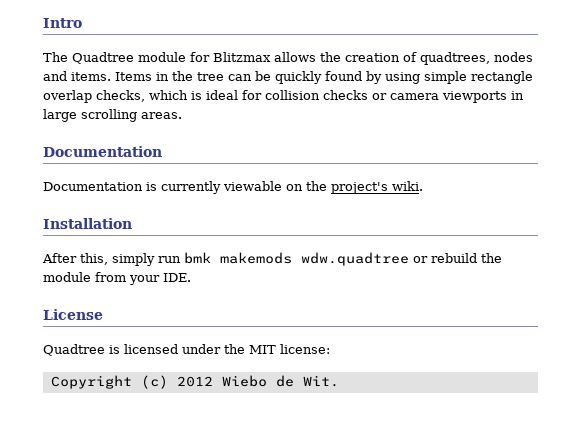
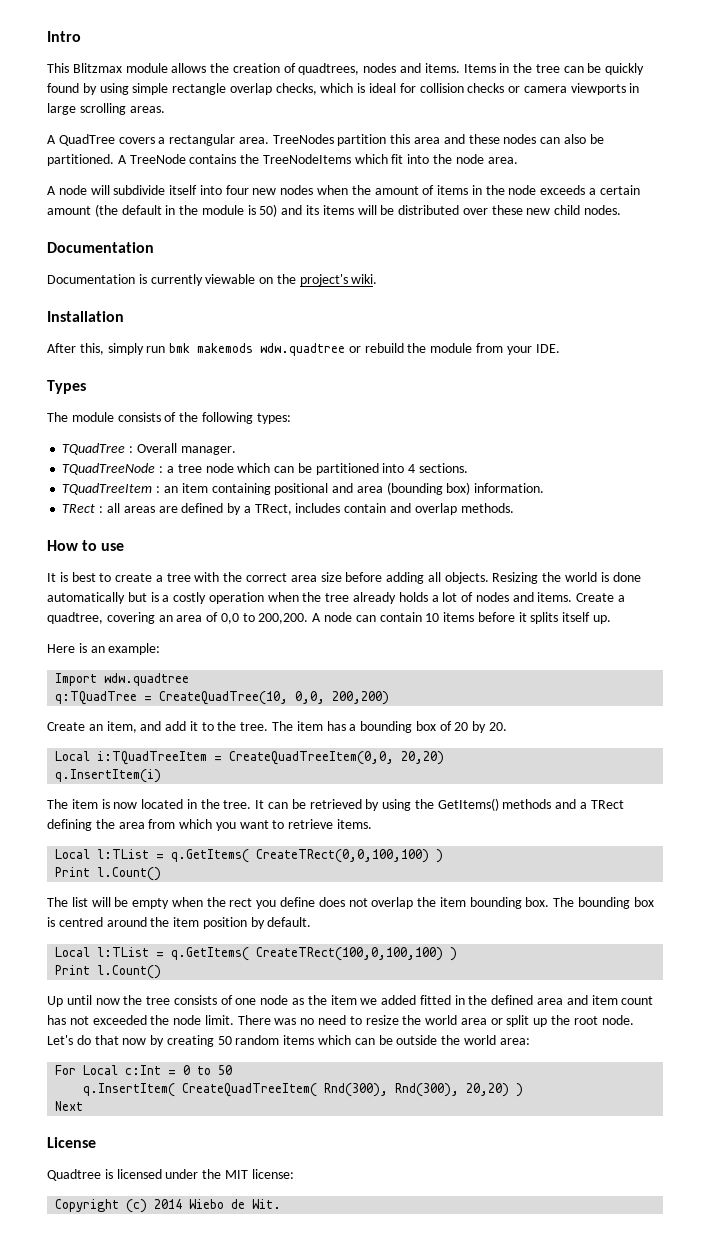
- The Quadtree module for Blitzmax allows the creation of quadtrees, nodes and items.
+ This Blitzmax module allows the creation of quadtrees, nodes and items.
+ A QuadTree covers a rectangular area. TreeNodes partition this area and these nodes can also be partitioned. A TreeNode contains the TreeNodeItems which fit into the node area.
+ A node will subdivide itself into four new nodes when the amount of items in the node exceeds a certain amount (the default in the module is 50) and its items will be distributed over these new child nodes.
+ Types
+ The module consists of the following types:
+ TQuadTree : Overall manager.
+ TQuadTreeNode : a tree node which can be partitioned into 4 sections.
+ TQuadTreeItem : an item containing positional and area (bounding box) information.
+ TRect : all areas are defined by a TRect, includes contain and overlap methods.
+ How to use
+ It is best to create a tree with the correct area size before adding all objects. Resizing the world is done automatically but is a costly operation when the tree already holds a lot of nodes and items. Create a quadtree, covering an area of 0,0 to 200,200. A node can contain 10 items before it splits itself up.
+ Here is an example:
+ Import wdw.quadtree
+ q:TQuadTree = CreateQuadTree(10, 0,0, 200,200)
+ Create an item, and add it to the tree. The item has a bounding box of 20 by 20.
+ Local i:TQuadTreeItem = CreateQuadTreeItem(0,0, 20,20)
+ q.InsertItem(i)
+ The item is now located in the tree. It can be retrieved by using the GetItems() methods and a TRect defining the area from which you want to retrieve items.
+ Local l:TList = q.GetItems( CreateTRect(0,0,100,100) )
+ Print l.Count()
+ The list will be empty when the rect you define does not overlap the item bounding box. The bounding box is centred around the item position by default.
+ Local l:TList = q.GetItems( CreateTRect(100,0,100,100) )
+ Print l.Count()
+ Up until now the tree consists of one node as the item we added fitted in the defined area and item count has not exceeded the node limit. There was no need to resize the world area or split up the root node. Let's do that now by creating 50 random items which can be outside the world area:
+ For Local c:Int = 0 to 50
+ q.InsertItem( CreateQuadTreeItem( Rnd(300), Rnd(300), 20,20) )
+ Next
- Copyright (c) 2012 Wiebo de Wit.
+ Copyright (c) 2014 Wiebo de Wit.

